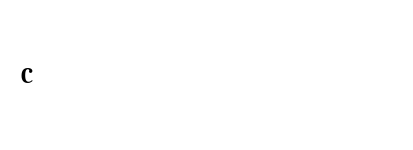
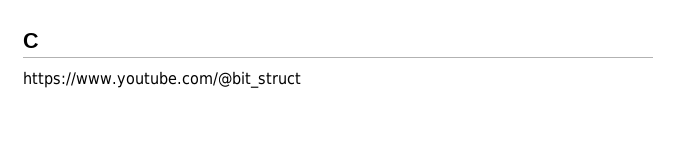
+ https://www.youtube.com/@bit_struct

